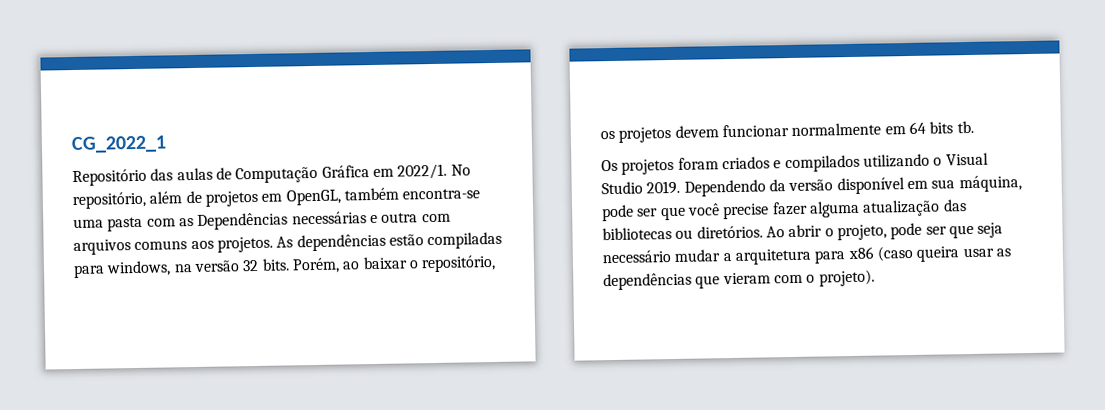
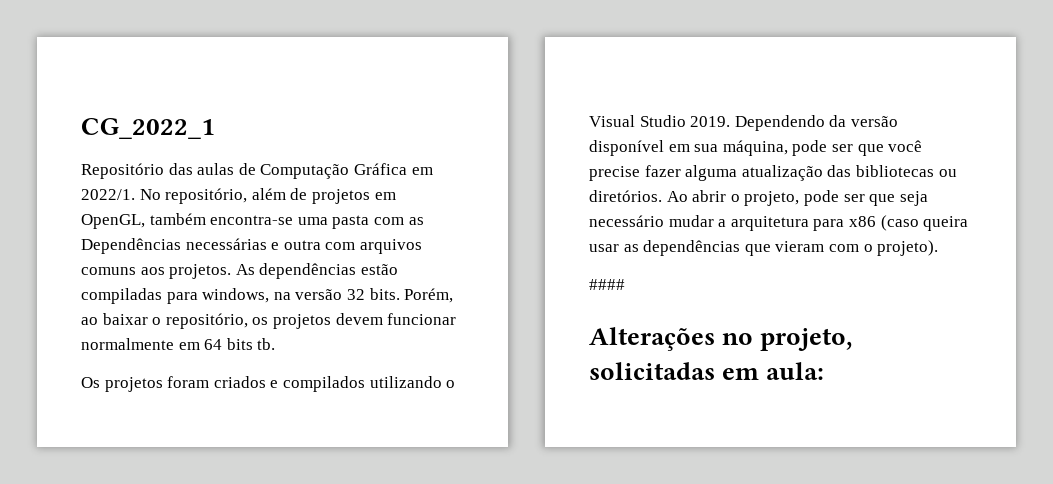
+ ####
+ Alterações no projeto, solicitadas em aula:

